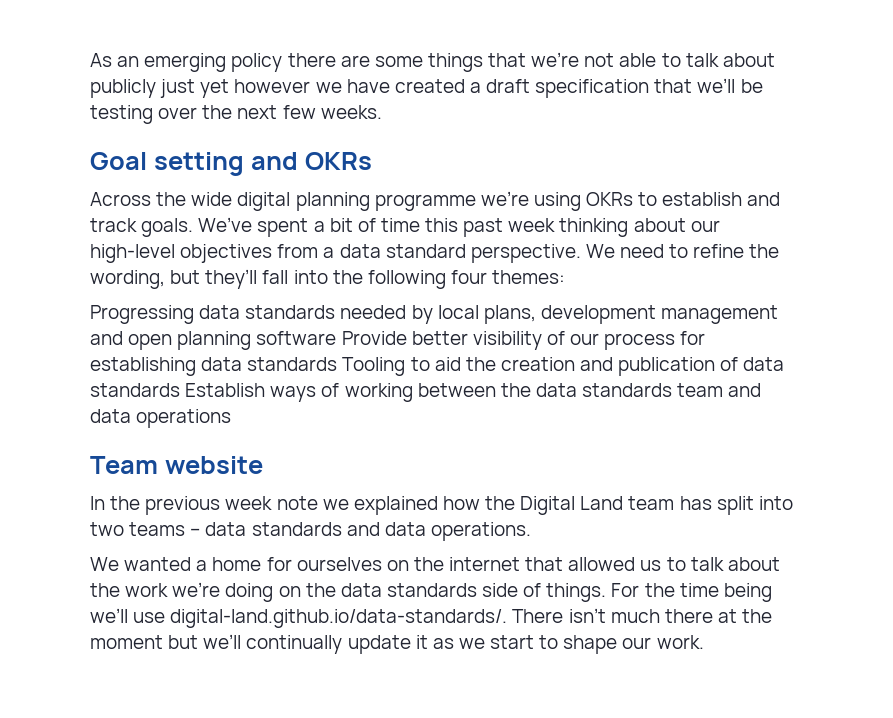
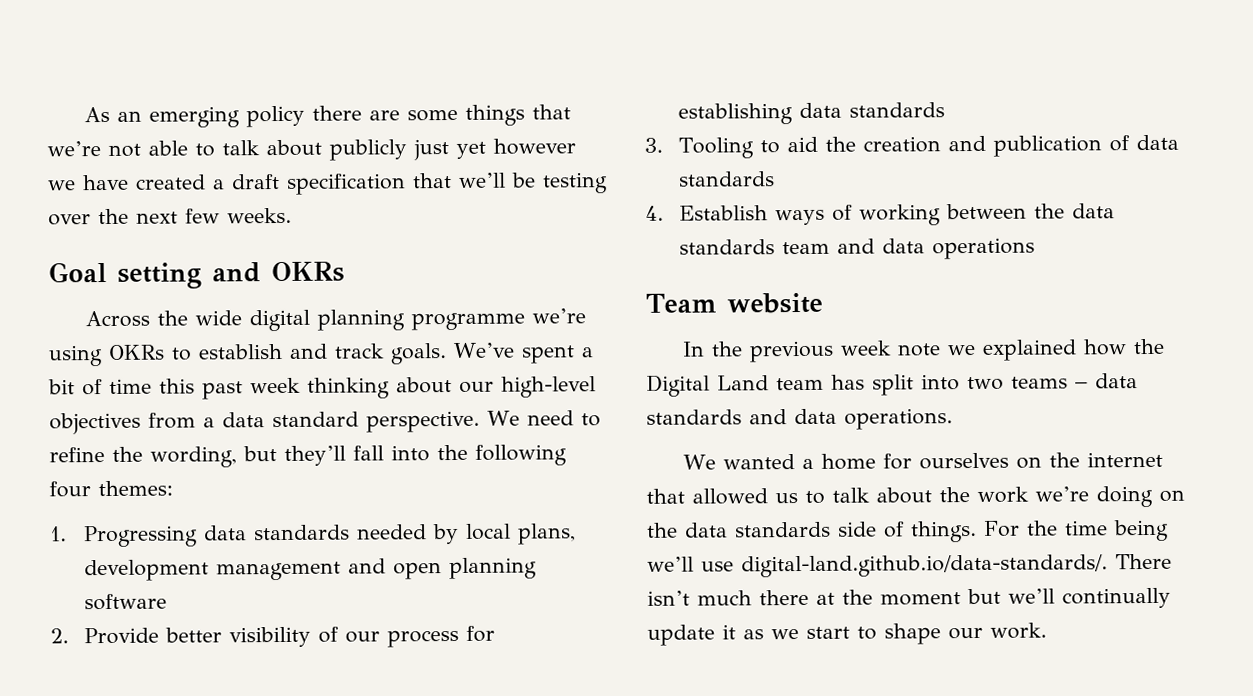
- Progressing data standards needed by local plans, development management and open planning software Provide better visibility of our process for establishing data standards Tooling to aid the creation and publication of data standards Establish ways of working between the data standards team and data operations
+ 1. Progressing data standards needed by local plans, development management and open planning software
+ 2. Provide better visibility of our process for establishing data standards
+ 3. Tooling to aid the creation and publication of data standards
+ 4. Establish ways of working between the data standards team and data operations

